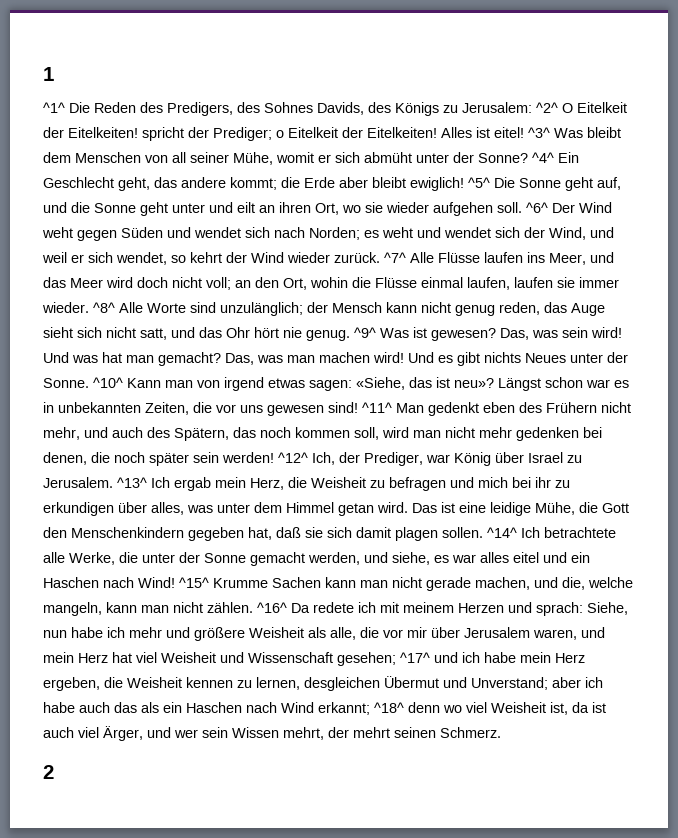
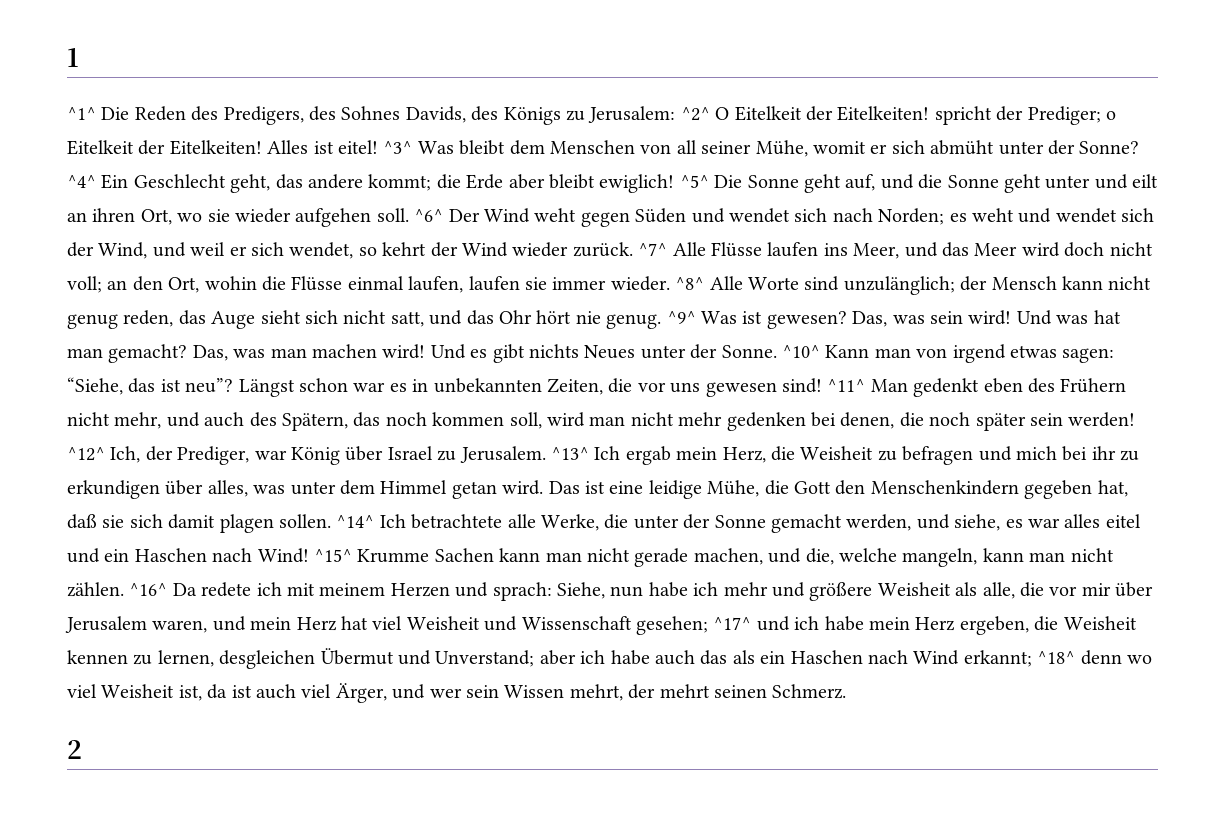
- ^10^ Kann man von irgend etwas sagen: «Siehe, das ist neu»?
+ ^10^ Kann man von irgend etwas sagen: “Siehe, das ist neu”?

